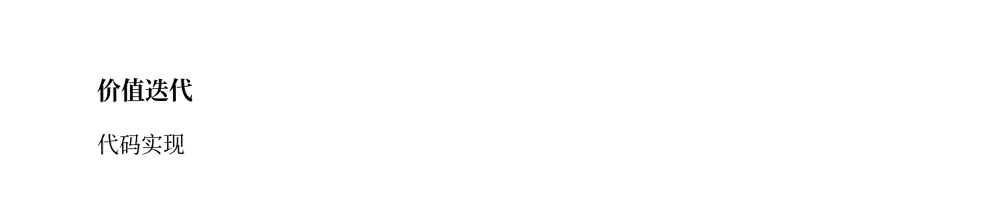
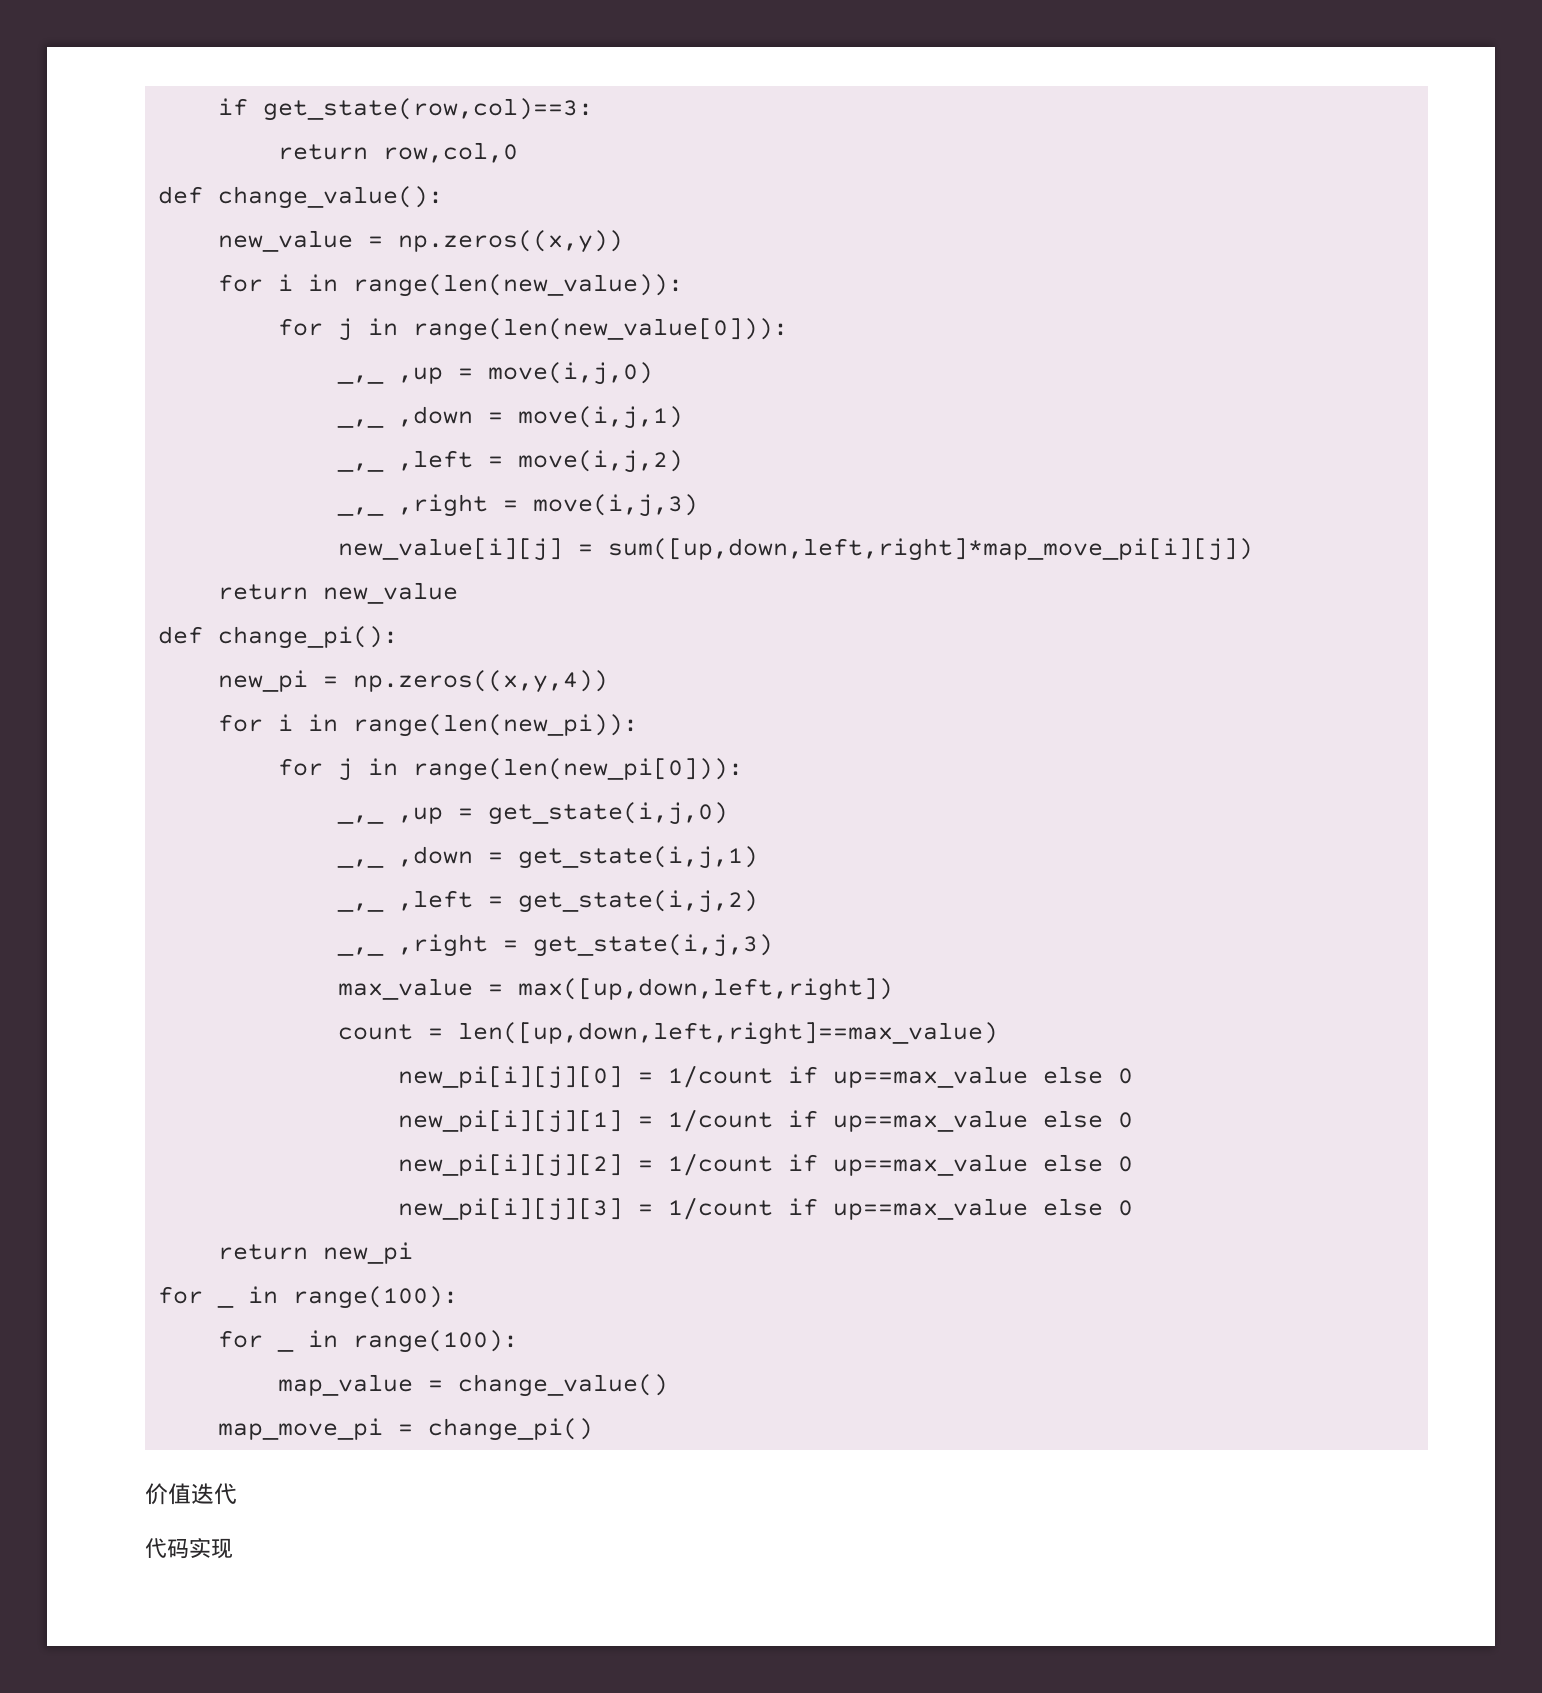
+ if get_state(row,col)==3:
+ return row,col,0
+ def change_value():
+ new_value = np.zeros((x,y))
+ for i in range(len(new_value)):
+ for j in range(len(new_value[0])):
+ _,_ ,up = move(i,j,0)
+ _,_ ,down = move(i,j,1)
+ _,_ ,left = move(i,j,2)
+ _,_ ,right = move(i,j,3)
+ new_value[i][j] = sum([up,down,left,right]*map_move_pi[i][j])
+ return new_value
+ def change_pi():
+ new_pi = np.zeros((x,y,4))
+ for i in range(len(new_pi)):
+ for j in range(len(new_pi[0])):
+ _,_ ,up = get_state(i,j,0)
+ _,_ ,down = get_state(i,j,1)
+ _,_ ,left = get_state(i,j,2)
+ _,_ ,right = get_state(i,j,3)
+ max_value = max([up,down,left,right])
+ count = len([up,down,left,right]==max_value)
+ new_pi[i][j][0] = 1/count if up==max_value else 0
+ new_pi[i][j][1] = 1/count if up==max_value else 0
+ new_pi[i][j][2] = 1/count if up==max_value else 0
+ new_pi[i][j][3] = 1/count if up==max_value else 0
+ return new_pi
+ for _ in range(100):
+ for _ in range(100):
+ map_value = change_value()
+ map_move_pi = change_pi()

